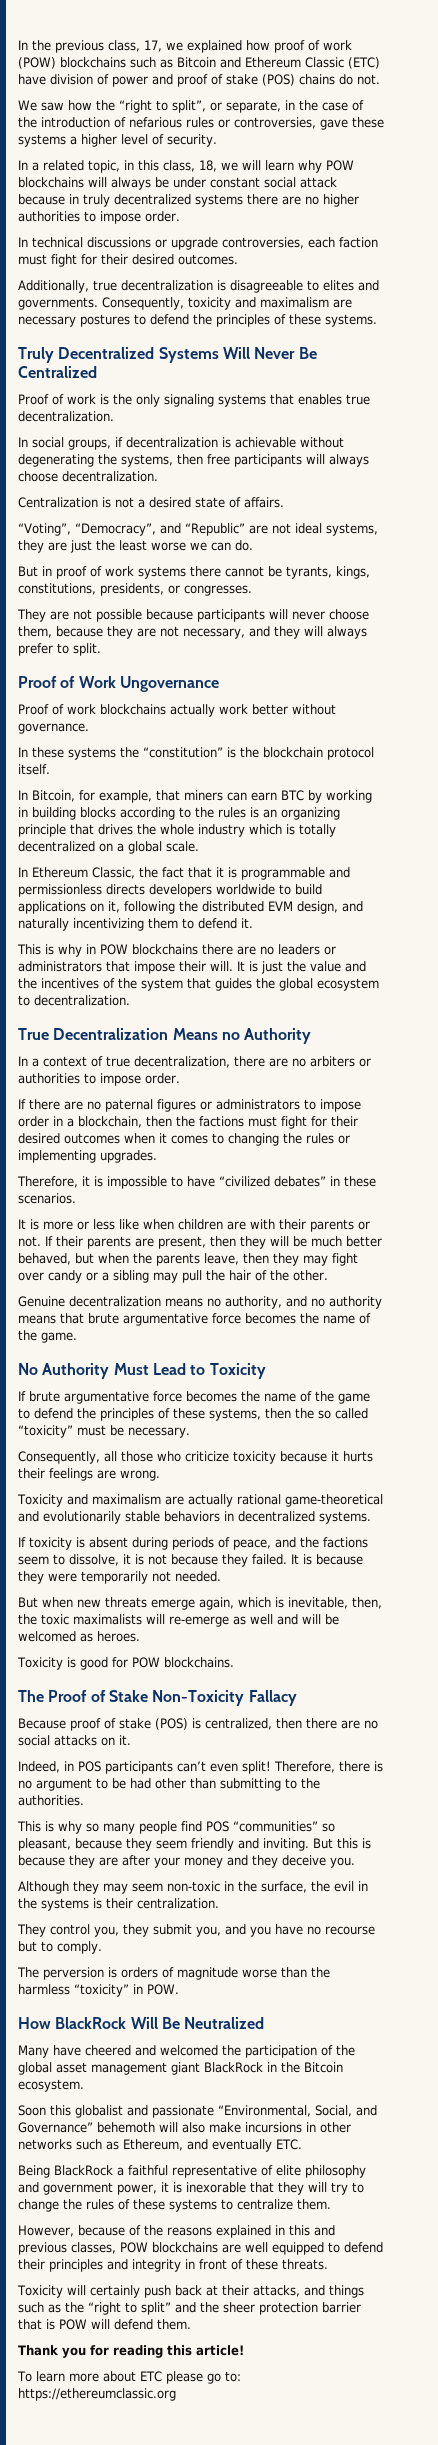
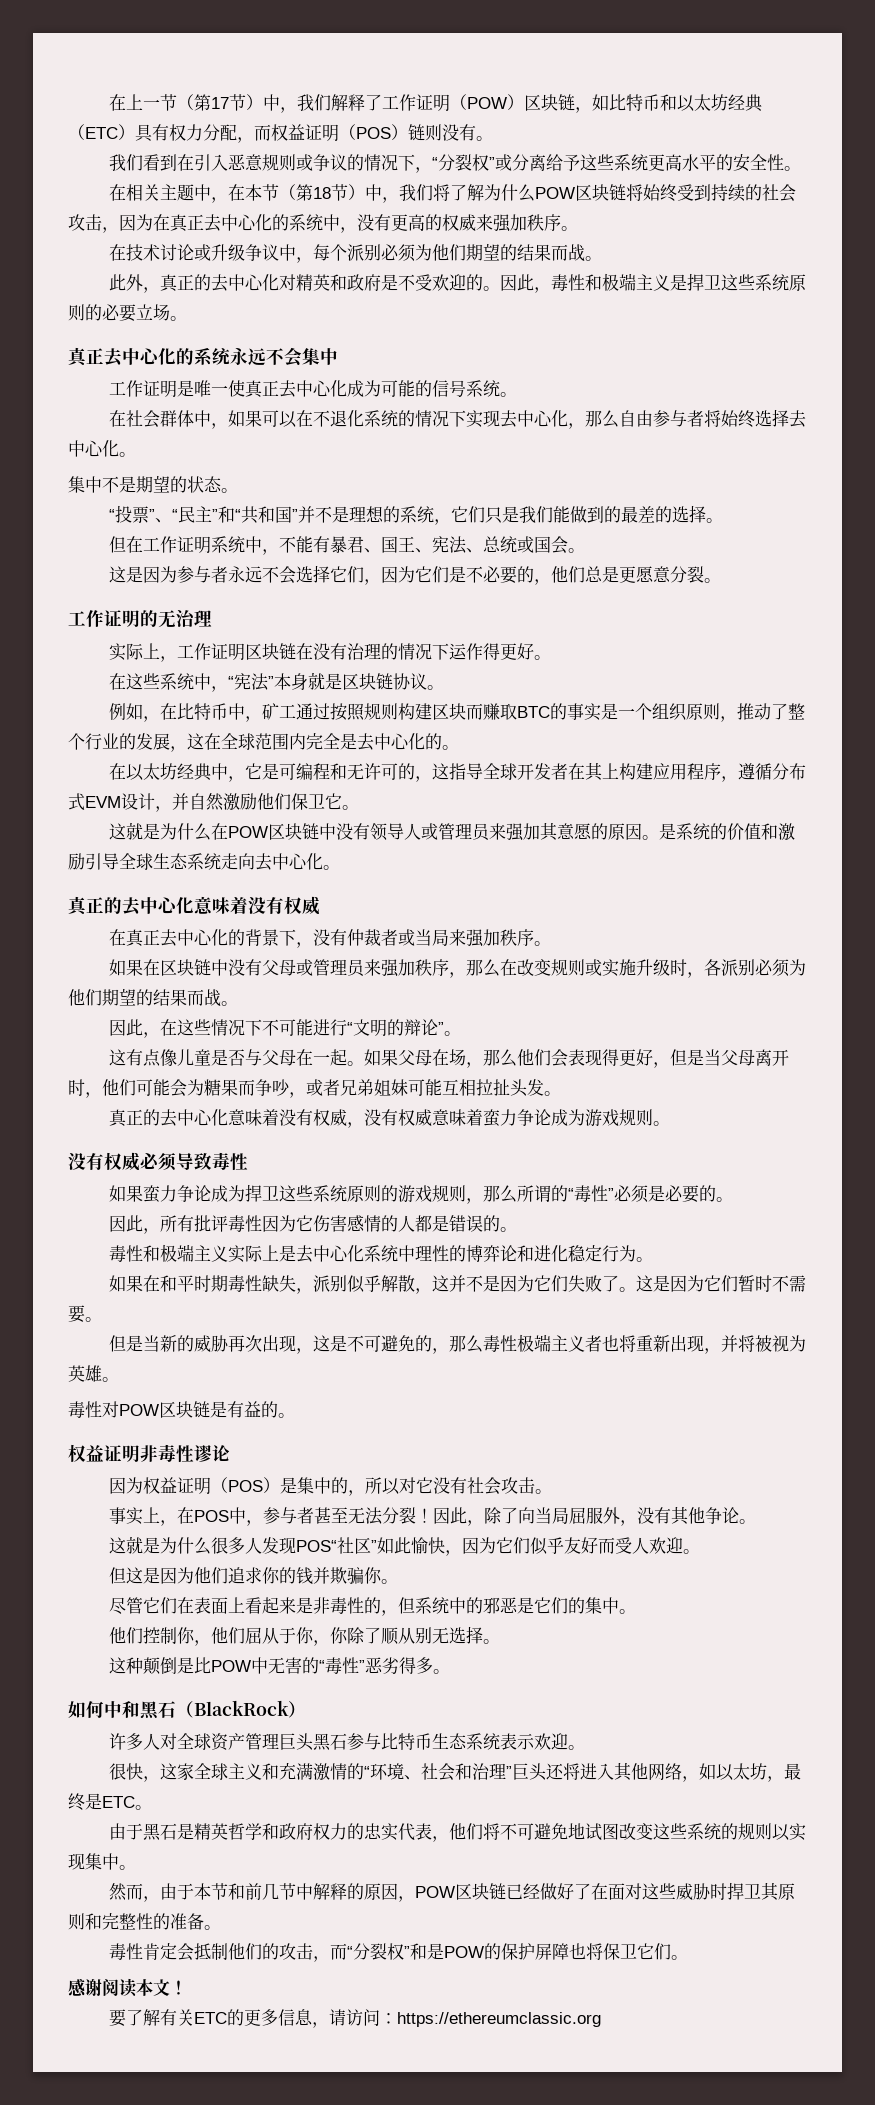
- In the previous class, 17, we explained how proof of work (POW) blockchains such as Bitcoin and Ethereum Classic (ETC) have division of power and proof of stake (POS) chains do not.
- We saw how the “right to split”, or separate, in the case of the introduction of nefarious rules or controversies, gave these systems a higher level of security.
- In a related topic, in this class, 18, we will learn why POW blockchains will always be under constant social attack because in truly decentralized systems there are no higher authorities to impose order.
- In technical discussions or upgrade controversies, each faction must fight for their desired outcomes.
- Additionally, true decentralization is disagreeable to elites and governments. Consequently, toxicity and maximalism are necessary postures to defend the principles of these systems.
- Truly Decentralized Systems Will Never Be Centralized
- Proof of work is the only signaling systems that enables true decentralization.
- In social groups, if decentralization is achievable without degenerating the systems, then free participants will always choose decentralization.
- Centralization is not a desired state of affairs.
- “Voting”, “Democracy”, and “Republic” are not ideal systems, they are just the least worse we can do.
- But in proof of work systems there cannot be tyrants, kings, constitutions, presidents, or congresses.
- They are not possible because participants will never choose them, because they are not necessary, and they will always prefer to split.
- Proof of Work Ungovernance
- Proof of work blockchains actually work better without governance.
- In these systems the “constitution” is the blockchain protocol itself.
- In Bitcoin, for example, that miners can earn BTC by working in building blocks according to the rules is an organizing principle that drives the whole industry which is totally decentralized on a global scale.
- In Ethereum Classic, the fact that it is programmable and permissionless directs developers worldwide to build applications on it, following the distributed EVM design, and naturally incentivizing them to defend it.
- This is why in POW blockchains there are no leaders or administrators that impose their will. It is just the value and the incentives of the system that guides the global ecosystem to decentralization.
- True Decentralization Means no Authority
- In a context of true decentralization, there are no arbiters or authorities to impose order.
- If there are no paternal figures or administrators to impose order in a blockchain, then the factions must fight for their desired outcomes when it comes to changing the rules or implementing upgrades.
- Therefore, it is impossible to have “civilized debates” in these scenarios.
- It is more or less like when children are with their parents or not. If their parents are present, then they will be much better behaved, but when the parents leave, then they may fight over candy or a sibling may pull the hair of the other.
- Genuine decentralization means no authority, and no authority means that brute argumentative force becomes the name of the game.
- No Authority Must Lead to Toxicity
- If brute argumentative force becomes the name of the game to defend the principles of these systems, then the so called “toxicity” must be necessary.
- Consequently, all those who criticize toxicity because it hurts their feelings are wrong.
- Toxicity and maximalism are actually rational game-theoretical and evolutionarily stable behaviors in decentralized systems.
- If toxicity is absent during periods of peace, and the factions seem to dissolve, it is not because they failed. It is because they were temporarily not needed.
- But when new threats emerge again, which is inevitable, then, the toxic maximalists will re-emerge as well and will be welcomed as heroes.
- Toxicity is good for POW blockchains.
- The Proof of Stake Non-Toxicity Fallacy
- Because proof of stake (POS) is centralized, then there are no social attacks on it.
- Indeed, in POS participants can’t even split! Therefore, there is no argument to be had other than submitting to the authorities.
- This is why so many people find POS “communities” so pleasant, because they seem friendly and inviting. But this is because they are after your money and they deceive you.
- Although they may seem non-toxic in the surface, the evil in the systems is their centralization.
- They control you, they submit you, and you have no recourse but to comply.
- The perversion is orders of magnitude worse than the harmless “toxicity” in POW.
- How BlackRock Will Be Neutralized
- Many have cheered and welcomed the participation of the global asset management giant BlackRock in the Bitcoin ecosystem.
- Soon this globalist and passionate “Environmental, Social, and Governance” behemoth will also make incursions in other networks such as Ethereum, and eventually ETC.
- Being BlackRock a faithful representative of elite philosophy and government power, it is inexorable that they will try to change the rules of these systems to centralize them.
- However, because of the reasons explained in this and previous classes, POW blockchains are well equipped to defend their principles and integrity in front of these threats.
- Toxicity will certainly push back at their attacks, and things such as the “right to split” and the sheer protection barrier that is POW will defend them.
- Thank you for reading this article!
- To learn more about ETC please go to: https://ethereumclassic.org
+ 在上一节（第17节）中，我们解释了工作证明（POW）区块链，如比特币和以太坊经典（ETC）具有权力分配，而权益证明（POS）链则没有。
+ 我们看到在引入恶意规则或争议的情况下，“分裂权”或分离给予这些系统更高水平的安全性。
+ 在相关主题中，在本节（第18节）中，我们将了解为什么POW区块链将始终受到持续的社会攻击，因为在真正去中心化的系统中，没有更高的权威来强加秩序。
+ 在技术讨论或升级争议中，每个派别必须为他们期望的结果而战。
+ 此外，真正的去中心化对精英和政府是不受欢迎的。因此，毒性和极端主义是捍卫这些系统原则的必要立场。
+ 真正去中心化的系统永远不会集中
+ 工作证明是唯一使真正去中心化成为可能的信号系统。
+ 在社会群体中，如果可以在不退化系统的情况下实现去中心化，那么自由参与者将始终选择去中心化。
+ 集中不是期望的状态。
+ “投票”、“民主”和“共和国”并不是理想的系统，它们只是我们能做到的最差的选择。
+ 但在工作证明系统中，不能有暴君、国王、宪法、总统或国会。
+ 这是因为参与者永远不会选择它们，因为它们是不必要的，他们总是更愿意分裂。
+ 工作证明的无治理
+ 实际上，工作证明区块链在没有治理的情况下运作得更好。
+ 在这些系统中，“宪法”本身就是区块链协议。
+ 例如，在比特币中，矿工通过按照规则构建区块而赚取BTC的事实是一个组织原则，推动了整个行业的发展，这在全球范围内完全是去中心化的。
+ 在以太坊经典中，它是可编程和无许可的，这指导全球开发者在其上构建应用程序，遵循分布式EVM设计，并自然激励他们保卫它。
+ 这就是为什么在POW区块链中没有领导人或管理员来强加其意愿的原因。是系统的价值和激励引导全球生态系统走向去中心化。
+ 真正的去中心化意味着没有权威
+ 在真正去中心化的背景下，没有仲裁者或当局来强加秩序。
+ 如果在区块链中没有父母或管理员来强加秩序，那么在改变规则或实施升级时，各派别必须为他们期望的结果而战。
+ 因此，在这些情况下不可能进行“文明的辩论”。
+ 这有点像儿童是否与父母在一起。如果父母在场，那么他们会表现得更好，但是当父母离开时，他们可能会为糖果而争吵，或者兄弟姐妹可能互相拉扯头发。
+ 真正的去中心化意味着没有权威，没有权威意味着蛮力争论成为游戏规则。
+ 没有权威必须导致毒性
+ 如果蛮力争论成为捍卫这些系统原则的游戏规则，那么所谓的“毒性”必须是必要的。
+ 因此，所有批评毒性因为它伤害感情的人都是错误的。
+ 毒性和极端主义实际上是去中心化系统中理性的博弈论和进化稳定行为。
+ 如果在和平时期毒性缺失，派别似乎解散，这并不是因为它们失败了。这是因为它们暂时不需要。
+ 但是当新的威胁再次出现，这是不可避免的，那么毒性极端主义者也将重新出现，并将被视为英雄。
+ 毒性对POW区块链是有益的。
+ 权益证明非毒性谬论
+ 因为权益证明（POS）是集中的，所以对它没有社会攻击。
+ 事实上，在POS中，参与者甚至无法分裂！因此，除了向当局屈服外，没有其他争论。
+ 这就是为什么很多人发现POS“社区”如此愉快，因为它们似乎友好而受人欢迎。
+ 但这是因为他们追求你的钱并欺骗你。
+ 尽管它们在表面上看起来是非毒性的，但系统中的邪恶是它们的集中。
+ 他们控制你，他们屈从于你，你除了顺从别无选择。
+ 这种颠倒是比POW中无害的“毒性”恶劣得多。
+ 如何中和黑石（BlackRock）
+ 许多人对全球资产管理巨头黑石参与比特币生态系统表示欢迎。
+ 很快，这家全球主义和充满激情的“环境、社会和治理”巨头还将进入其他网络，如以太坊，最终是ETC。
+ 由于黑石是精英哲学和政府权力的忠实代表，他们将不可避免地试图改变这些系统的规则以实现集中。
+ 然而，由于本节和前几节中解释的原因，POW区块链已经做好了在面对这些威胁时捍卫其原则和完整性的准备。
+ 毒性肯定会抵制他们的攻击，而“分裂权”和是POW的保护屏障也将保卫它们。
+ 感谢阅读本文！
+ 要了解有关ETC的更多信息，请访问：https://ethereumclassic.org

